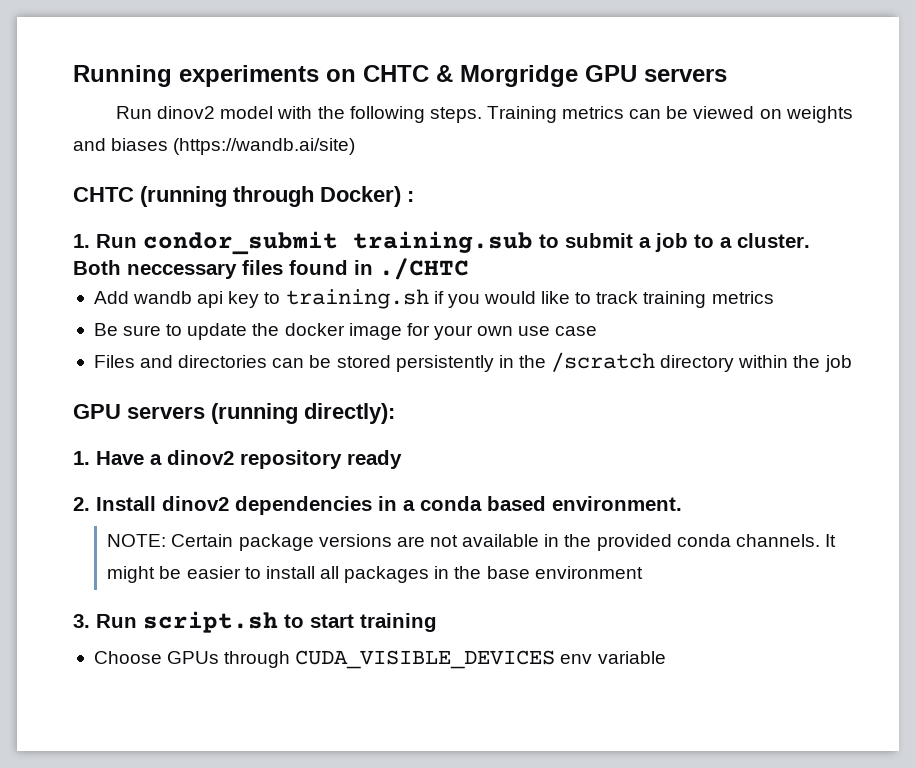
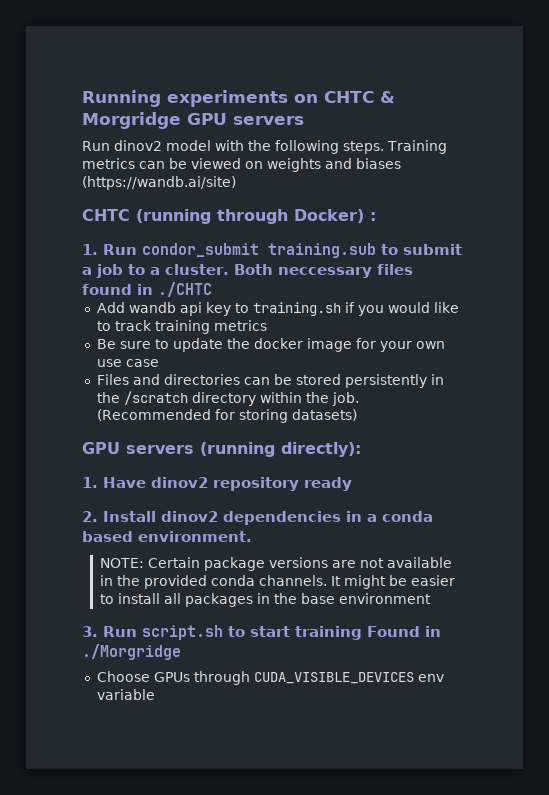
- Files and directories can be stored persistently in the /scratch directory within the job
+ Files and directories can be stored persistently in the /scratch directory within the job. (Recommended for storing datasets)
- 1. Have a dinov2 repository ready
+ 1. Have dinov2 repository ready
- 3. Run script.sh to start training
+ 3. Run script.sh to start training Found in ./Morgridge

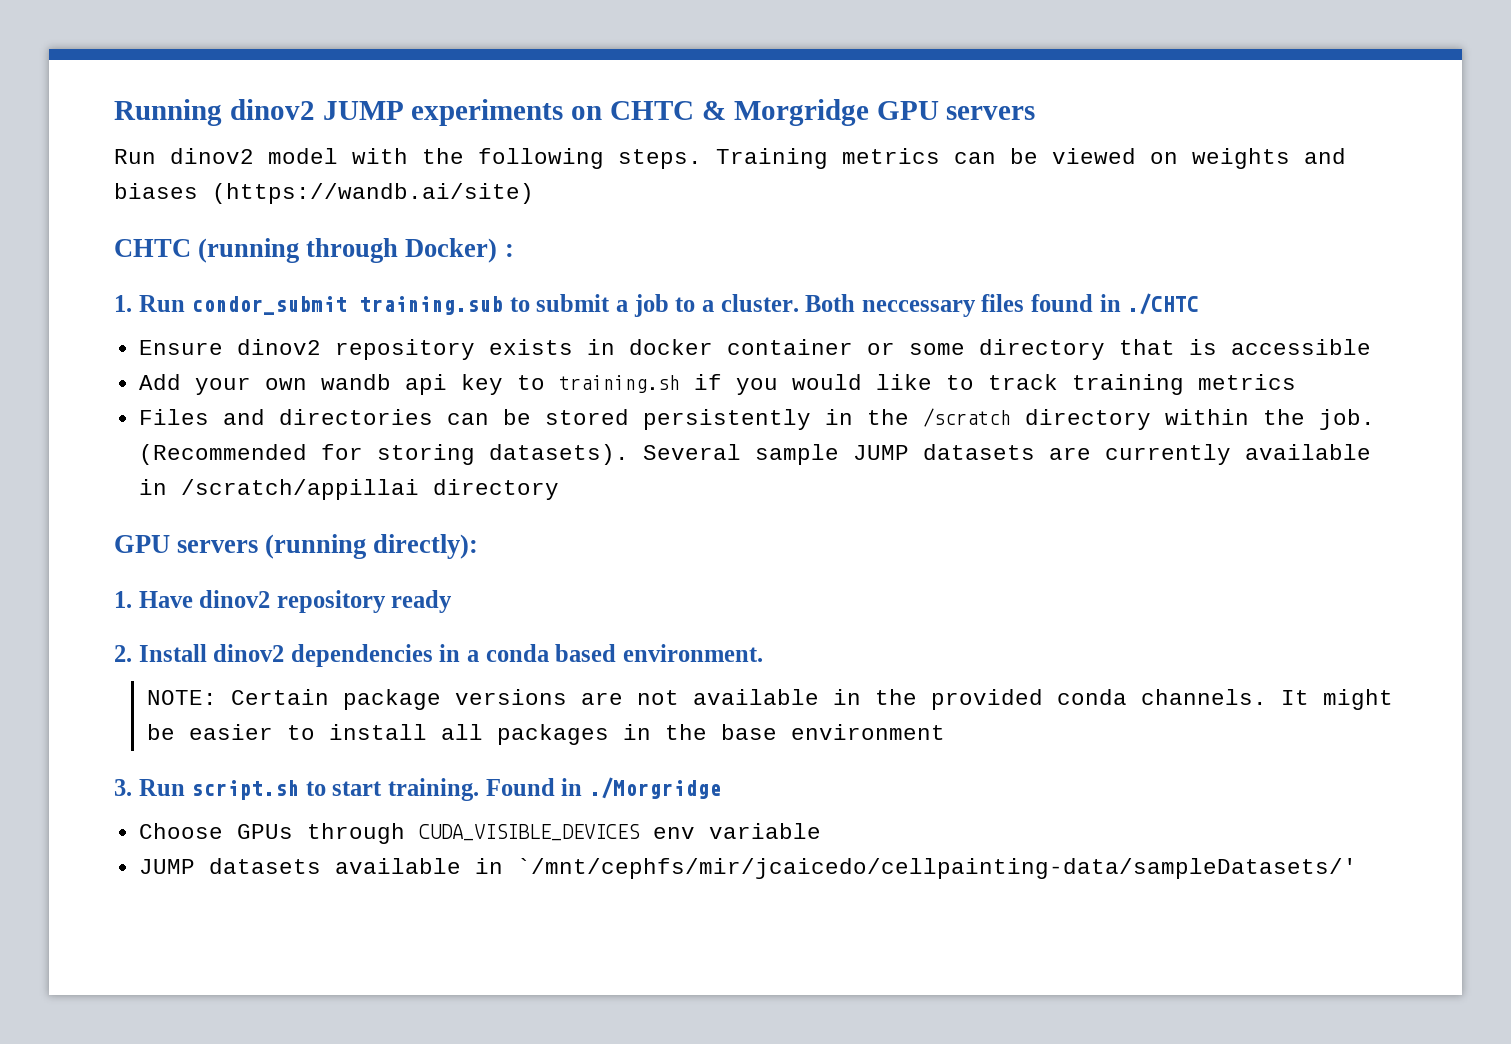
- Running experiments on CHTC & Morgridge GPU servers
+ Running dinov2 JUMP experiments on CHTC & Morgridge GPU servers
+ Ensure dinov2 repository exists in docker container or some directory that is accessible
- Add wandb api key to training.sh if you would like to track training metrics
+ Add your own wandb api key to training.sh if you would like to track training metrics
- Be sure to update the docker image for your own use case
- (Recommended for storing datasets)
+ (Recommended for storing datasets). Several sample JUMP datasets are currently available in /scratch/appillai directory
- 3. Run script.sh to start training Found in ./Morgridge
+ 3. Run script.sh to start training. Found in ./Morgridge
+ JUMP datasets available in `/mnt/cephfs/mir/jcaicedo/cellpainting-data/sampleDatasets/'

